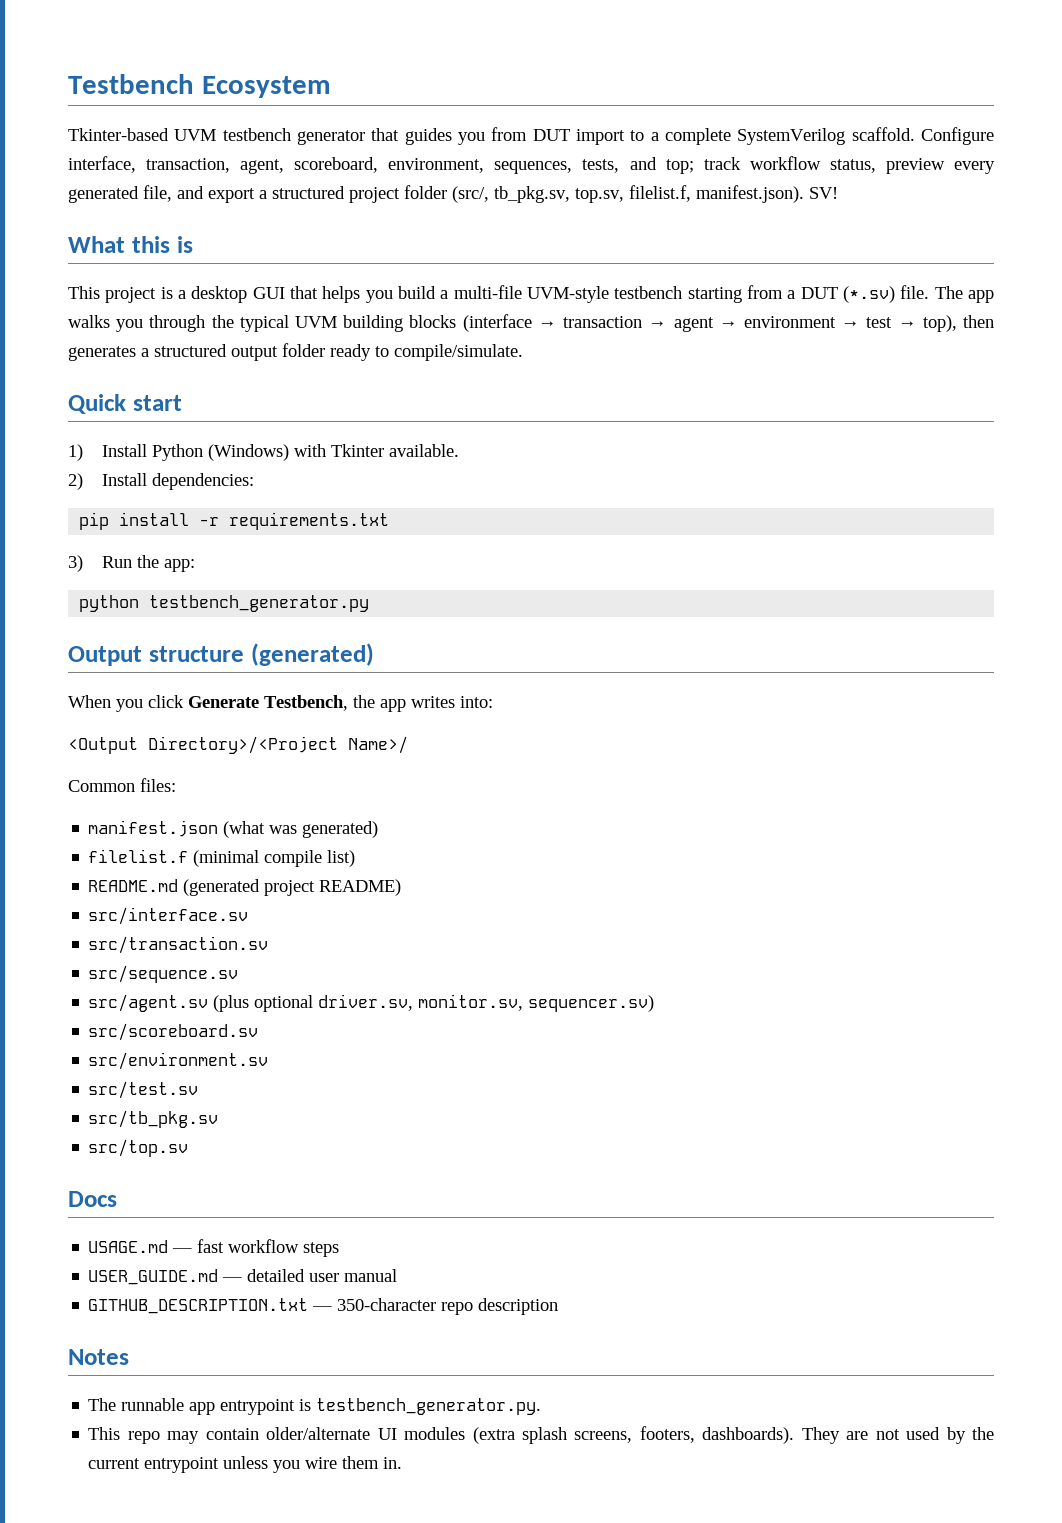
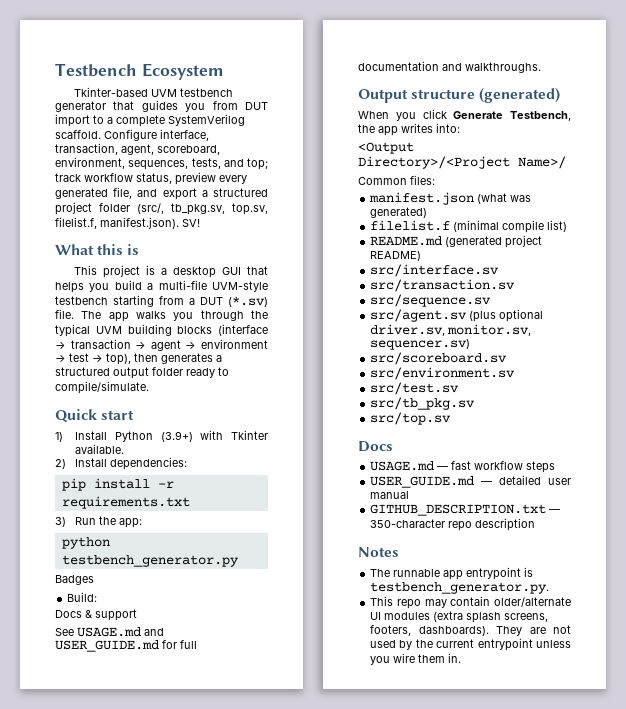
- 1) Install Python (Windows) with Tkinter available.
+ 1) Install Python (3.9+) with Tkinter available.
+ Badges
+ Build:
+ Docs & support
+ See USAGE.md and USER_GUIDE.md for full documentation and walkthroughs.

